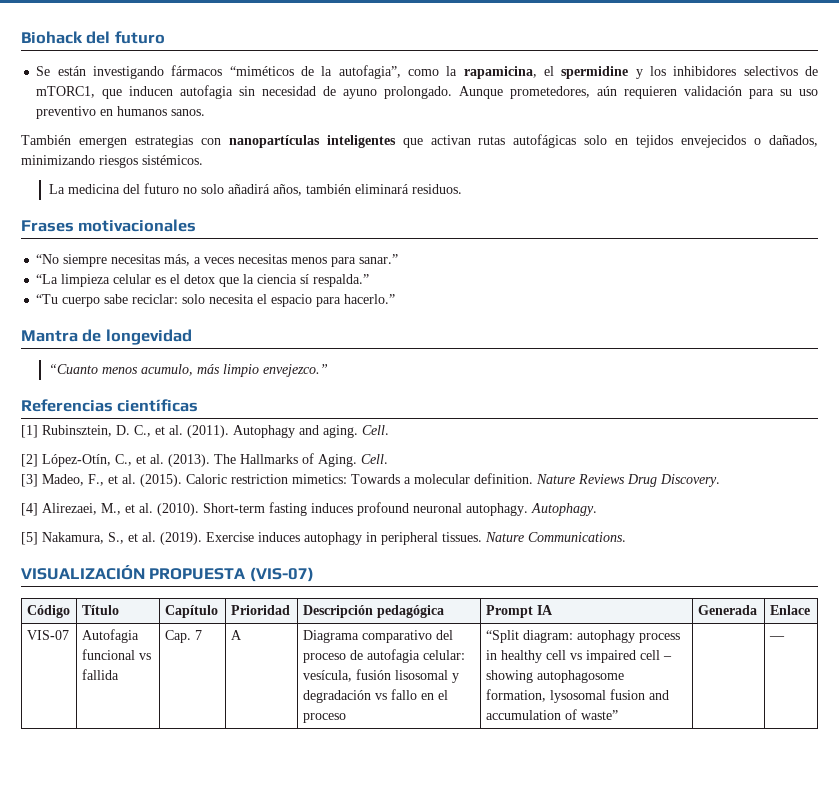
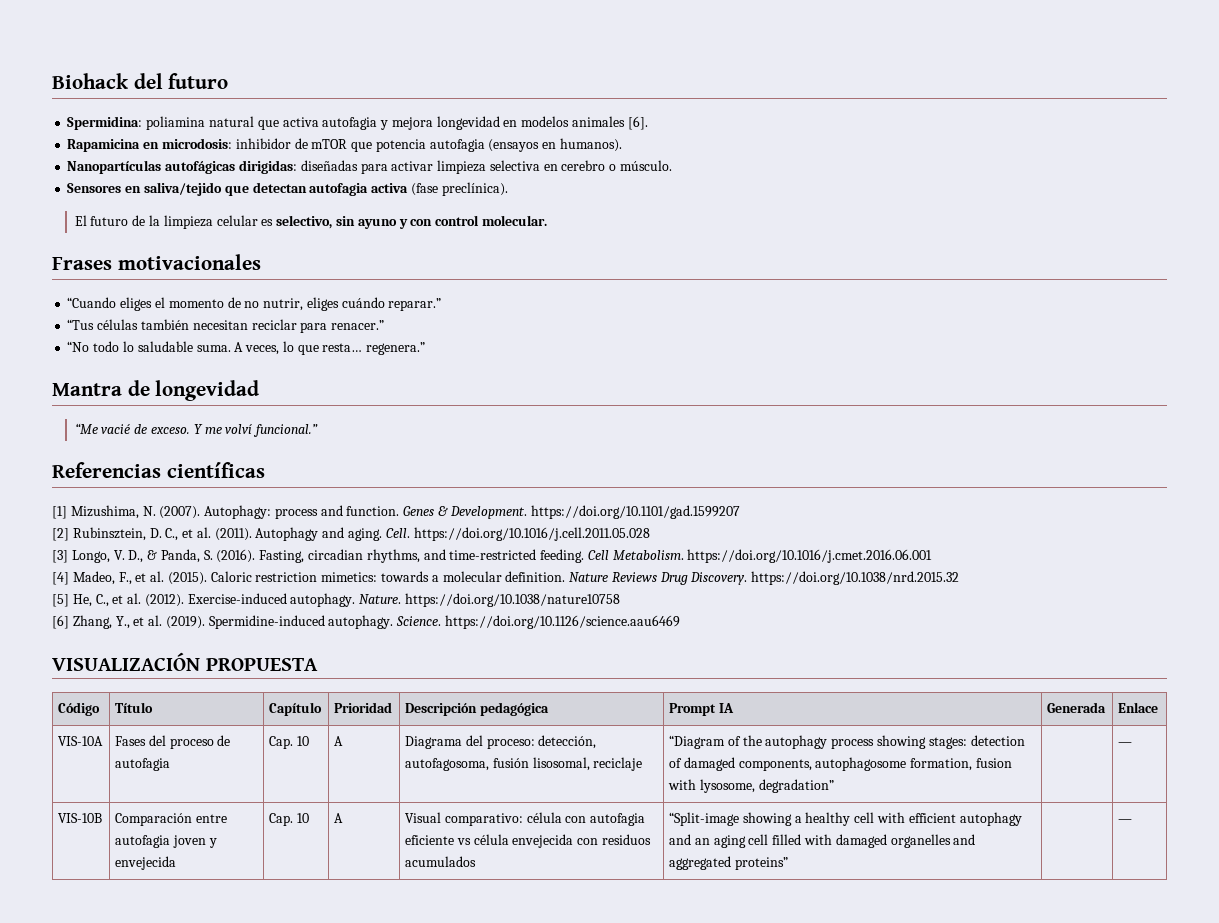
- Se están investigando fármacos “miméticos de la autofagia”, como la rapamicina, el spermidine y los inhibidores selectivos de mTORC1, que inducen autofagia sin necesidad de ayuno prolongado. Aunque prometedores, aún requieren validación para su uso preventivo en humanos sanos.
- También emergen estrategias con nanopartículas inteligentes que activan rutas autofágicas solo en tejidos envejecidos o dañados, minimizando riesgos sistémicos.
- La medicina del futuro no solo añadirá años, también eliminará residuos.
+ Spermidina: poliamina natural que activa autofagia y mejora longevidad en modelos animales [6].
+ Rapamicina en microdosis: inhibidor de mTOR que potencia autofagia (ensayos en humanos).
+ Nanopartículas autofágicas dirigidas: diseñadas para activar limpieza selectiva en cerebro o músculo.
+ Sensores en saliva/tejido que detectan autofagia activa (fase preclínica).
+ El futuro de la limpieza celular es selectivo, sin ayuno y con control molecular.
  Frases motivacionales
- “No siempre necesitas más, a veces necesitas menos para sanar.”
- “La limpieza celular es el detox que la ciencia sí respalda.”
- “Tu cuerpo sabe reciclar: solo necesita el espacio para hacerlo.”
+ “Cuando eliges el momento de no nutrir, eliges cuándo reparar.”
+ “Tus células también necesitan reciclar para renacer.”
+ “No todo lo saludable suma. A veces, lo que resta… regenera.”
  Mantra de longevidad
- “Cuanto menos acumulo, más limpio envejezco.”
+ “Me vacié de exceso. Y me volví funcional.”
  Referencias científicas
- [1] Rubinsztein, D. C., et al. (2011).
+ [1] Mizushima, N. (2007). Autophagy: process and function. Genes & Development. https://doi.org/10.1101/gad.1599207
+ [2] Rubinsztein, D. C., et al. (2011).
- Autophagy and aging. Cell.
- [2] López-Otín, C., et al. (2013). The Hallmarks of Aging. Cell.
- [3] Madeo, F., et al. (2015).
+ Autophagy and aging. Cell. https://doi.org/10.1016/j.cell.2011.05.028
+ [3] Longo, V. D., & Panda, S. (2016). Fasting, circadian rhythms, and time-restricted feeding. Cell Metabolism. https://doi.org/10.1016/j.cmet.2016.06.001
+ [4] Madeo, F., et al. (2015).
- Caloric restriction mimetics: Towards a molecular definition.
+ Caloric restriction mimetics: towards a molecular definition.
- Nature Reviews Drug Discovery.
- [4] Alirezaei, M., et al. (2010). Short-term fasting induces profound neuronal autophagy. Autophagy.
- [5] Nakamura, S., et al. (2019). Exercise induces autophagy in peripheral tissues. Nature Communications.
+ Nature Reviews Drug Discovery. https://doi.org/10.1038/nrd.2015.32
+ [5] He, C., et al. (2012). Exercise-induced autophagy. Nature. https://doi.org/10.1038/nature10758
+ [6] Zhang, Y., et al. (2019). Spermidine-induced autophagy. Science. https://doi.org/10.1126/science.aau6469
- VISUALIZACIÓN PROPUESTA (VIS-07)
+ VISUALIZACIÓN PROPUESTA
- VIS-07 | Autofagia funcional vs fallida | Cap. 7
+ VIS-10A | Fases del proceso de autofagia | Cap. 10
- Diagrama comparativo del proceso de autofagia celular: vesícula, fusión lisosomal y degradación vs fallo en el proceso | “Split diagram: autophagy process in healthy cell vs impaired cell – showing autophagosome formation, lysosomal fusion and accumulation of waste”
+ Diagrama del proceso: detección, autofagosoma, fusión lisosomal, reciclaje | “Diagram of the autophagy process showing stages: detection of damaged components, autophagosome formation, fusion with lysosome, degradation” | | —
+ VIS-10B | Comparación entre autofagia joven y envejecida | Cap. 10 | A | Visual comparativo: célula con autofagia eficiente vs célula envejecida con residuos acumulados | “Split-image showing a healthy cell with efficient autophagy and an aging cell filled with damaged organelles and aggregated proteins”

